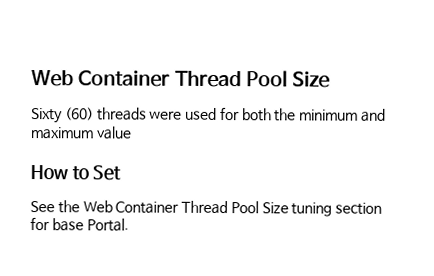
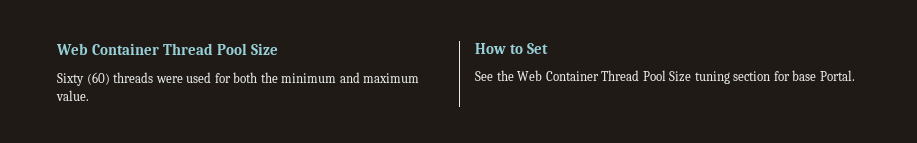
- Sixty (60) threads were used for both the minimum and maximum value
+ Sixty (60) threads were used for both the minimum and maximum value.

